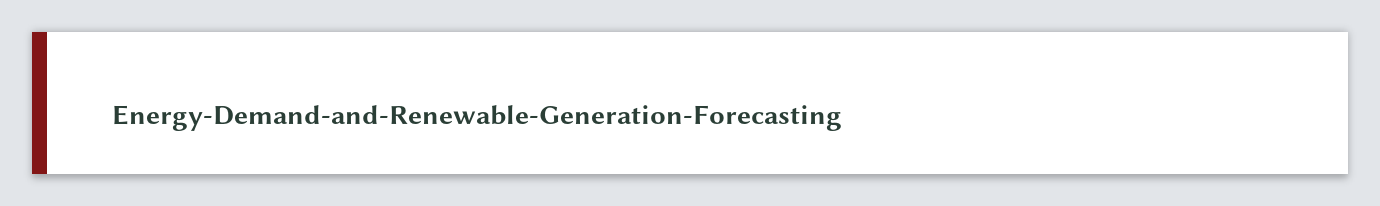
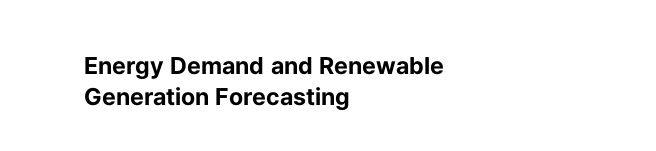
- Energy-Demand-and-Renewable-Generation-Forecasting
+ Energy Demand and Renewable Generation Forecasting

